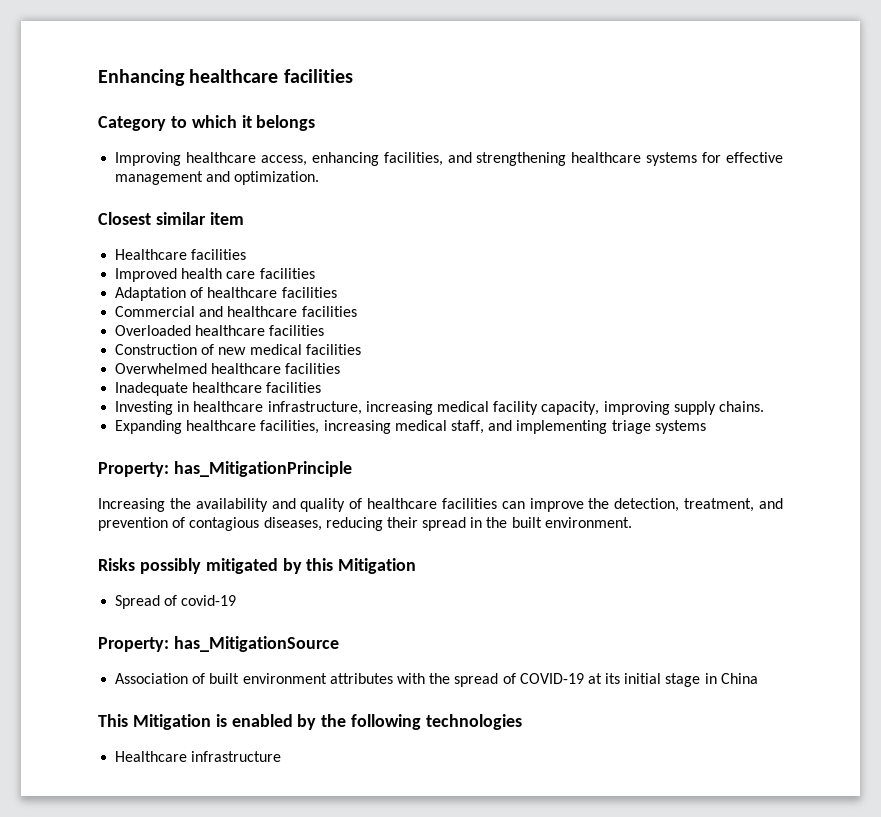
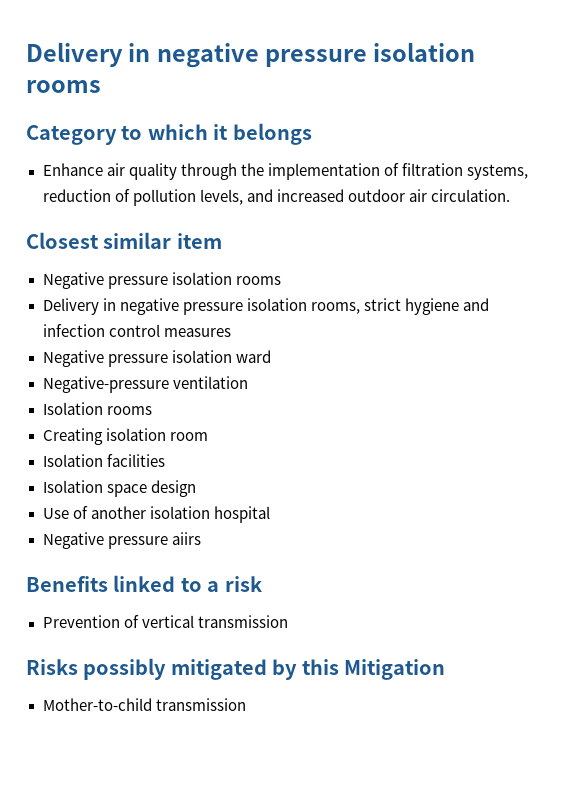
- Enhancing healthcare facilities
+ Delivery in negative pressure isolation rooms
- Improving healthcare access, enhancing facilities, and strengthening healthcare systems for effective management and optimization.
+ Enhance air quality through the implementation of filtration systems, reduction of pollution levels, and increased outdoor air circulation.
  Closest similar item
- Healthcare facilities
- Improved health care facilities
- Adaptation of healthcare facilities
- Commercial and healthcare facilities
- Overloaded healthcare facilities
- Construction of new medical facilities
- Overwhelmed healthcare facilities
- Inadequate healthcare facilities
- Investing in healthcare infrastructure, increasing medical facility capacity, improving supply chains.
- Expanding healthcare facilities, increasing medical staff, and implementing triage systems
- Property: has_MitigationPrinciple
- Increasing the availability and quality of healthcare facilities can improve the detection, treatment, and prevention of contagious diseases, reducing their spread in the built environment.
+ Negative pressure isolation rooms
+ Delivery in negative pressure isolation rooms, strict hygiene and infection control measures
+ Negative pressure isolation ward
+ Negative-pressure ventilation
+ Isolation rooms
+ Creating isolation room
+ Isolation facilities
+ Isolation space design
+ Use of another isolation hospital
+ Negative pressure aiirs
+ Benefits linked to a risk
+ Prevention of vertical transmission
- Spread of covid-19
- Property: has_MitigationSource
- Association of built environment attributes with the spread of COVID-19 at its initial stage in China
- This Mitigation is enabled by the following technologies
- Healthcare infrastructure
+ Mother-to-child transmission

